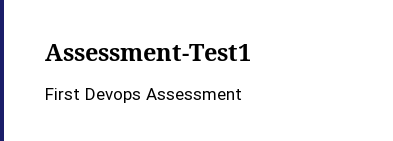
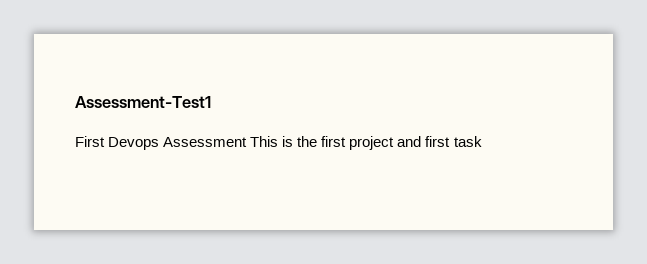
- First Devops Assessment
+ First Devops Assessment This is the first project and first task

